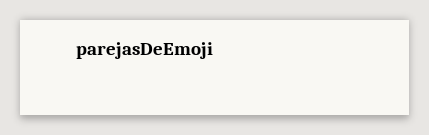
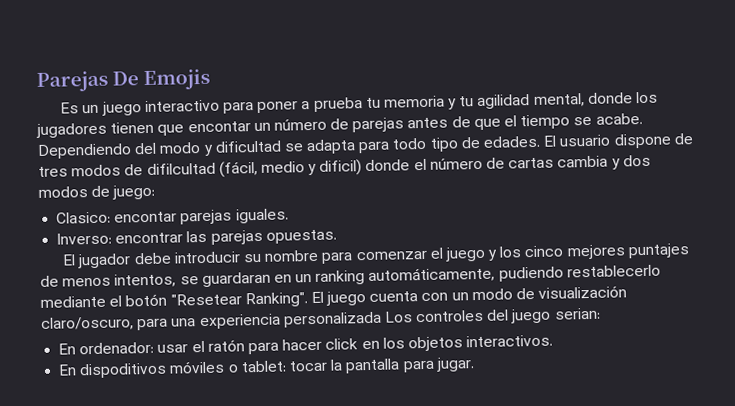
- parejasDeEmoji
+ Parejas De Emojis
+ Es un juego interactivo para poner a prueba tu memoria y tu agilidad mental, donde los jugadores tienen que encontar un número de parejas antes de que el tiempo se acabe. Dependiendo del modo y dificultad se adapta para todo tipo de edades. El usuario dispone de tres modos de difilcultad (fácil, medio y dificil) donde el número de cartas cambia y dos modos de juego:
+ Clasico: encontar parejas iguales.
+ Inverso: encontrar las parejas opuestas.
+ El jugador debe introducir su nombre para comenzar el juego y los cinco mejores puntajes de menos intentos, se guardaran en un ranking automáticamente, pudiendo restablecerlo mediante el botón "Resetear Ranking". El juego cuenta con un modo de visualización claro/oscuro, para una experiencia personalizada Los controles del juego serian:
+ En ordenador: usar el ratón para hacer click en los objetos interactivos.
+ En dispoditivos móviles o tablet: tocar la pantalla para jugar.

